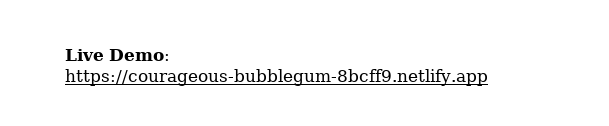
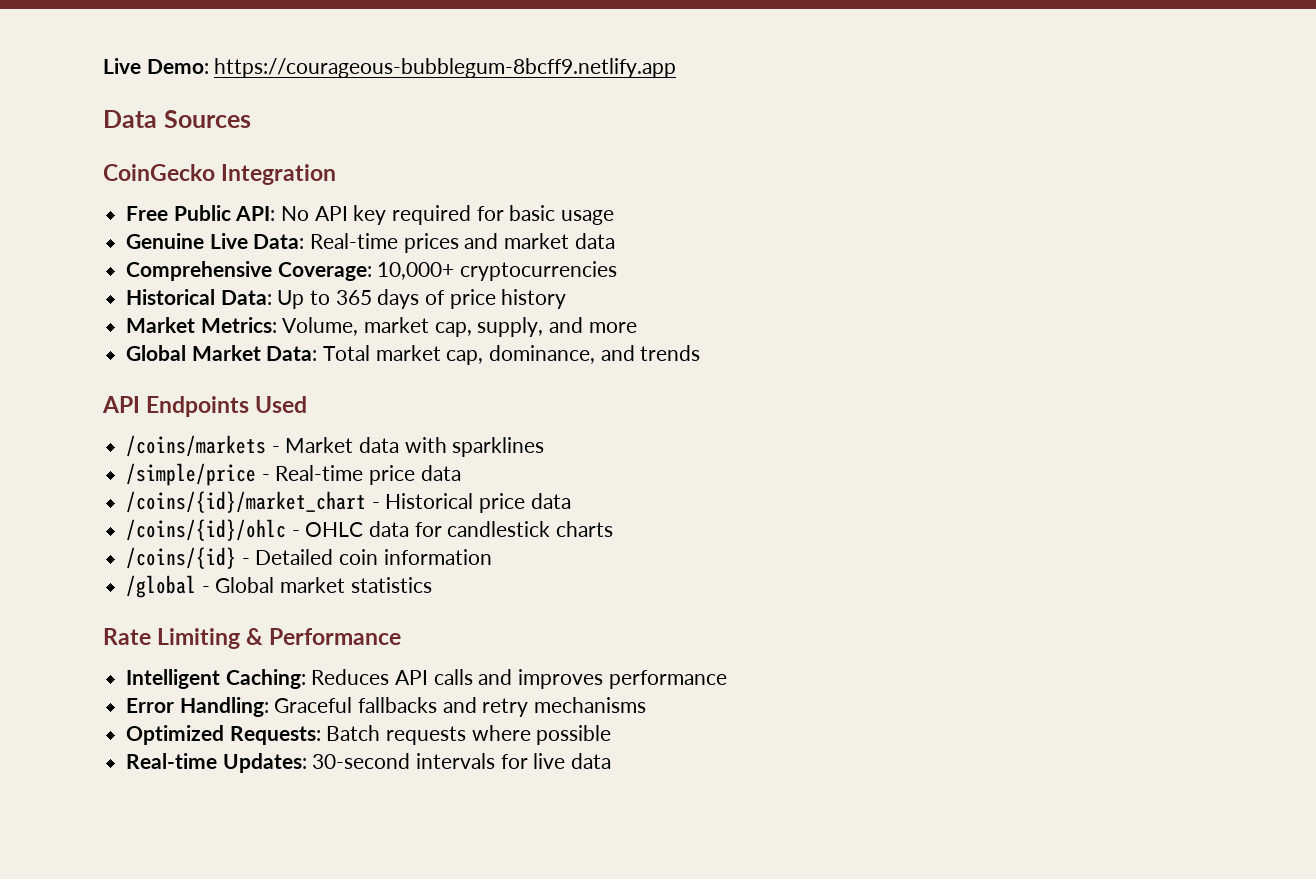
+ Data Sources
+ CoinGecko Integration
+ Free Public API: No API key required for basic usage
+ Genuine Live Data: Real-time prices and market data
+ Comprehensive Coverage: 10,000+ cryptocurrencies
+ Historical Data: Up to 365 days of price history
+ Market Metrics: Volume, market cap, supply, and more
+ Global Market Data: Total market cap, dominance, and trends
+ API Endpoints Used
+ /coins/markets - Market data with sparklines
+ /simple/price - Real-time price data
+ /coins/{id}/market_chart - Historical price data
+ /coins/{id}/ohlc - OHLC data for candlestick charts
+ /coins/{id} - Detailed coin information
+ /global - Global market statistics
+ Rate Limiting & Performance
+ Intelligent Caching: Reduces API calls and improves performance
+ Error Handling: Graceful fallbacks and retry mechanisms
+ Optimized Requests: Batch requests where possible
+ Real-time Updates: 30-second intervals for live data

